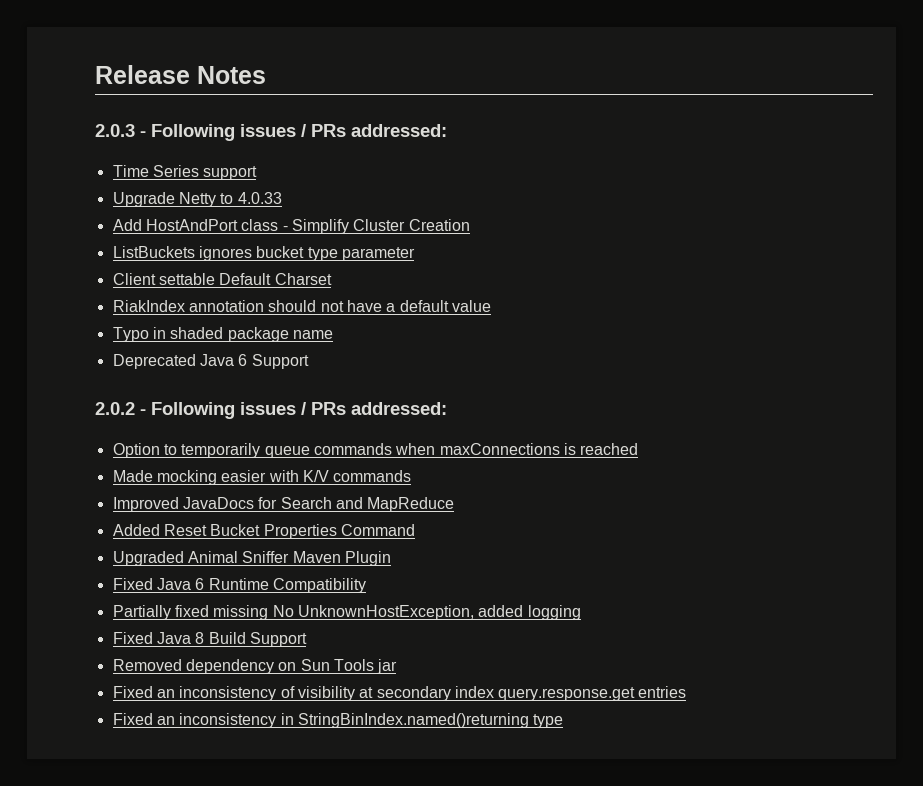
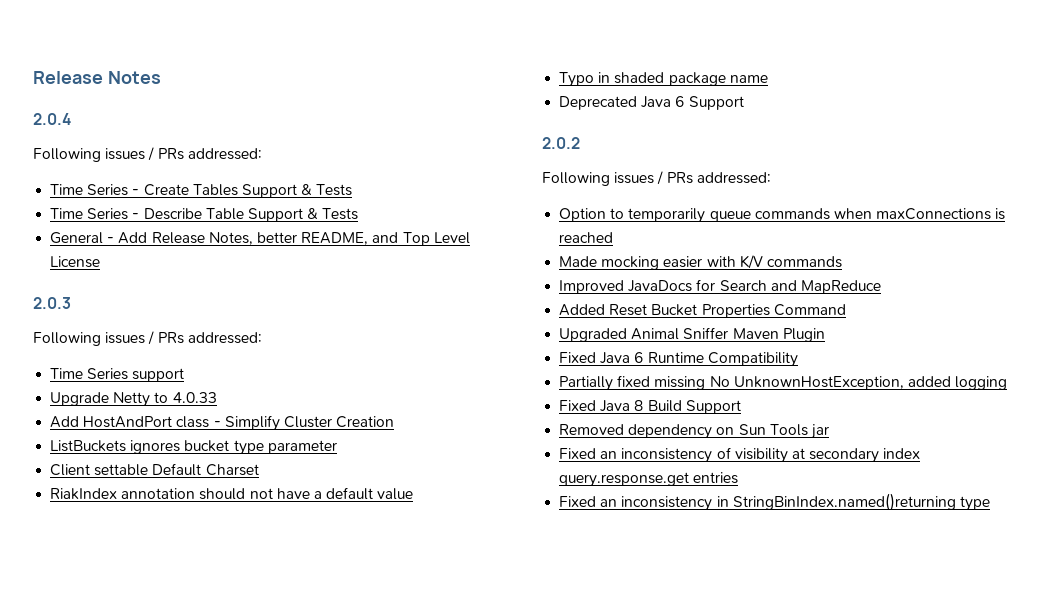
+ 2.0.4
+ Following issues / PRs addressed:
+ Time Series - Create Tables Support & Tests
+ Time Series - Describe Table Support & Tests
+ General - Add Release Notes, better README, and Top Level License
- 2.0.3 - Following issues / PRs addressed:
+ 2.0.3
+ Following issues / PRs addressed:
- 2.0.2 - Following issues / PRs addressed:
+ 2.0.2
+ Following issues / PRs addressed:

